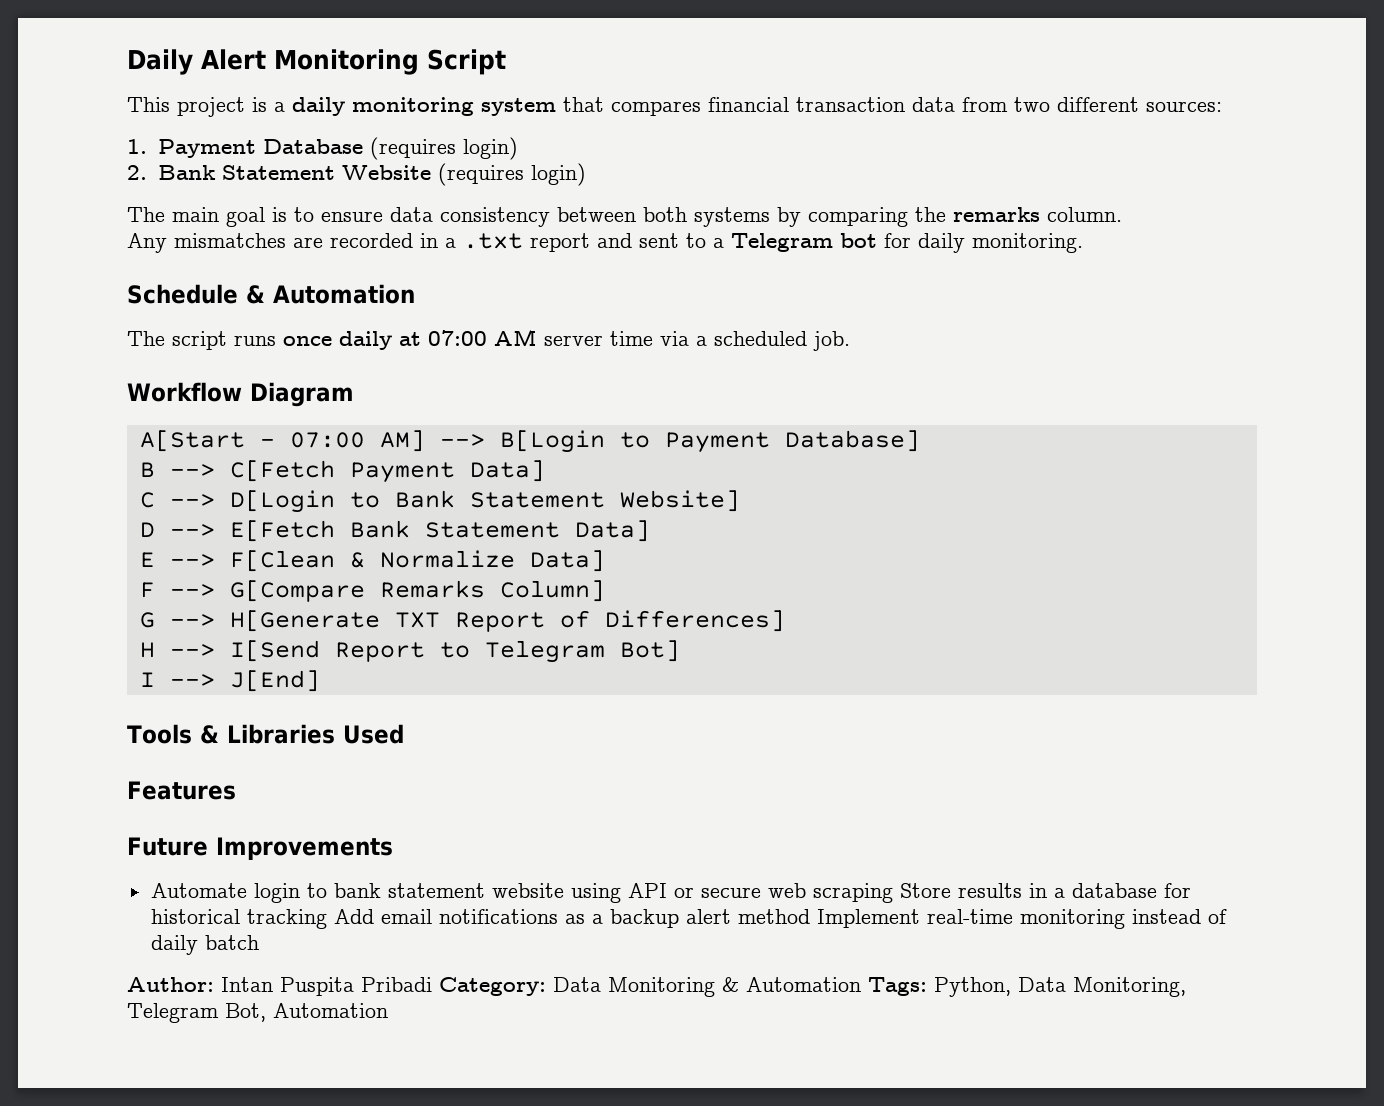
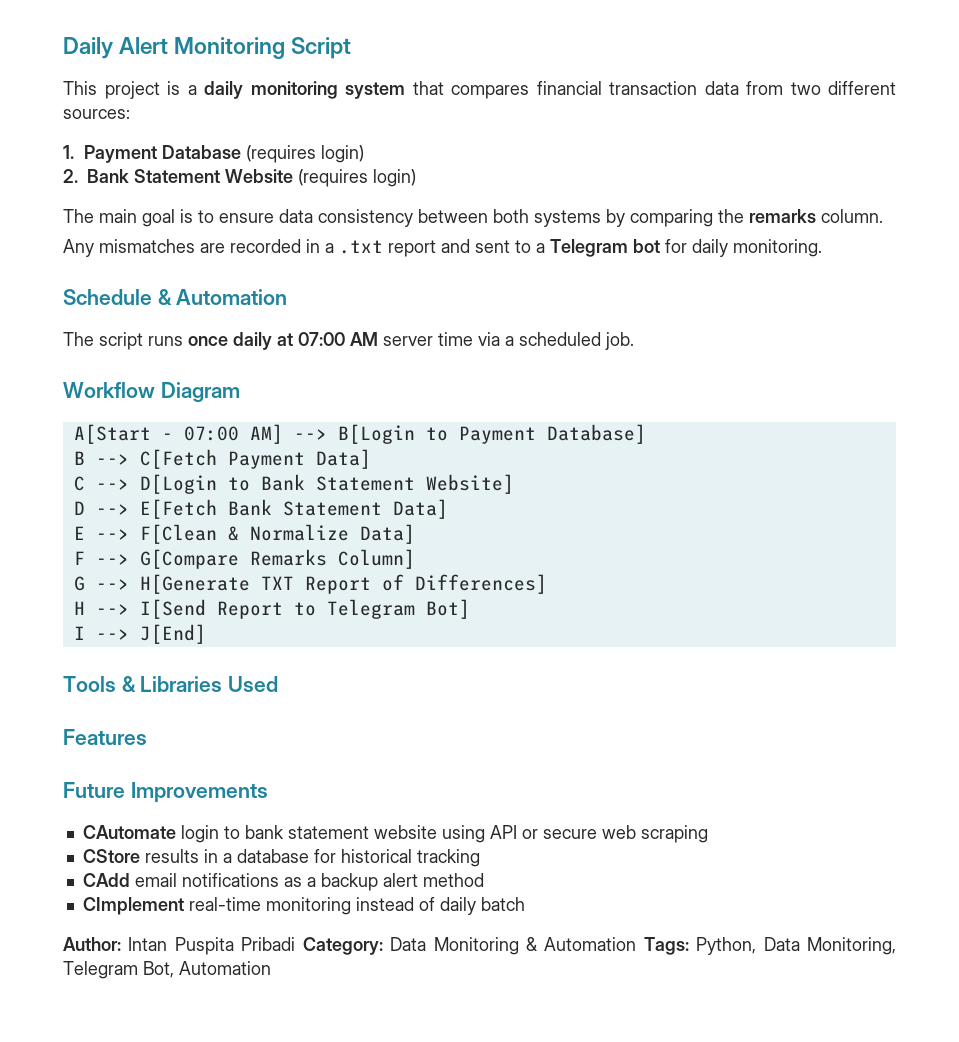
- Automate login to bank statement website using API or secure web scraping Store results in a database for historical tracking Add email notifications as a backup alert method Implement real-time monitoring instead of daily batch
+ CAutomate login to bank statement website using API or secure web scraping
+ CStore results in a database for historical tracking
+ CAdd email notifications as a backup alert method
+ CImplement real-time monitoring instead of daily batch

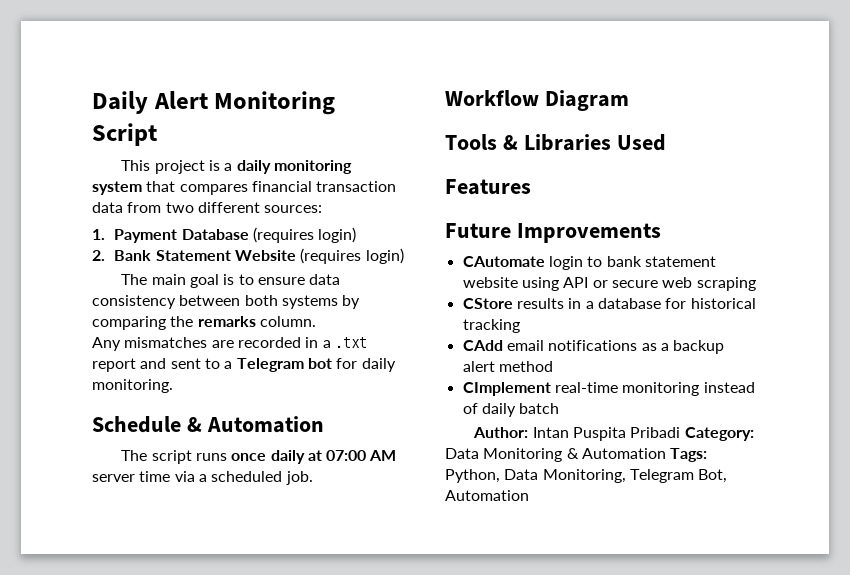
- A[Start - 07:00 AM] --> B[Login to Payment Database]
- B --> C[Fetch Payment Data]
- C --> D[Login to Bank Statement Website]
- D --> E[Fetch Bank Statement Data]
- E --> F[Clean & Normalize Data]
- F --> G[Compare Remarks Column]
- G --> H[Generate TXT Report of Differences]
- H --> I[Send Report to Telegram Bot]
- I --> J[End]

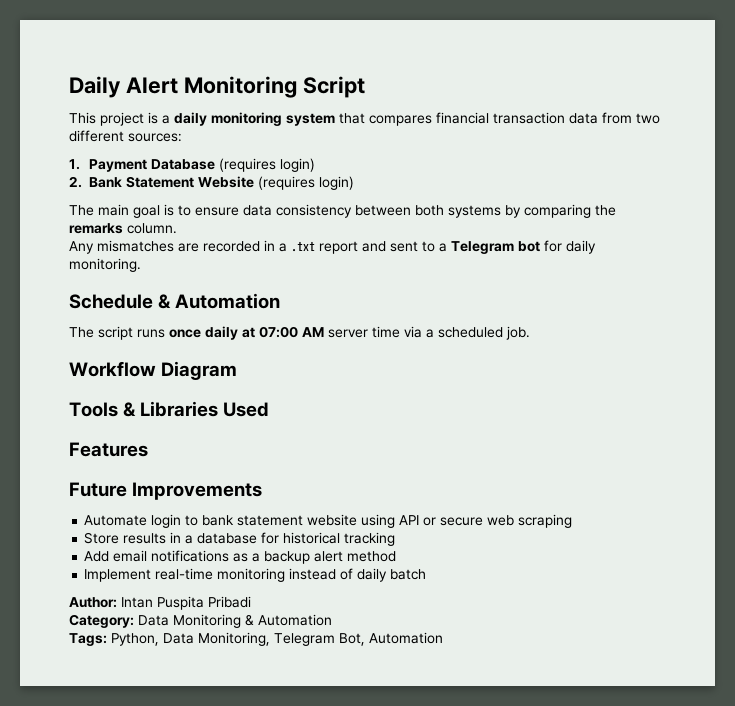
- CAutomate login to bank statement website using API or secure web scraping
+ Automate login to bank statement website using API or secure web scraping
- CStore results in a database for historical tracking
+ Store results in a database for historical tracking
- CAdd email notifications as a backup alert method
+ Add email notifications as a backup alert method
- CImplement real-time monitoring instead of daily batch
+ Implement real-time monitoring instead of daily batch
- Author: Intan Puspita Pribadi Category: Data Monitoring & Automation Tags: Python, Data Monitoring, Telegram Bot, Automation
+ Author: Intan Puspita Pribadi
+ Category: Data Monitoring & Automation
+ Tags: Python, Data Monitoring, Telegram Bot, Automation

